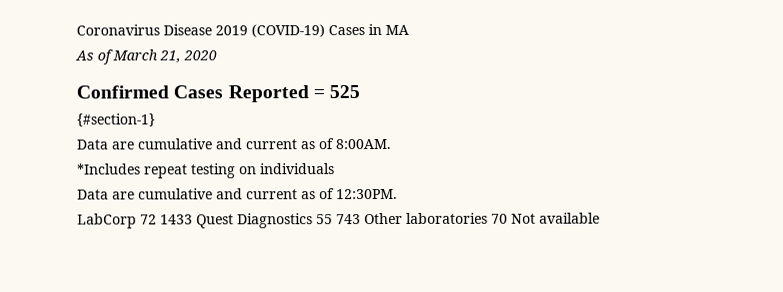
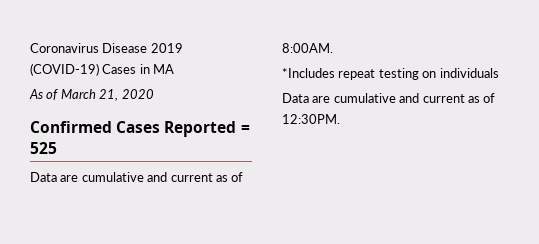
- {#section-1}
- LabCorp 72 1433 Quest Diagnostics 55 743 Other laboratories 70 Not available

